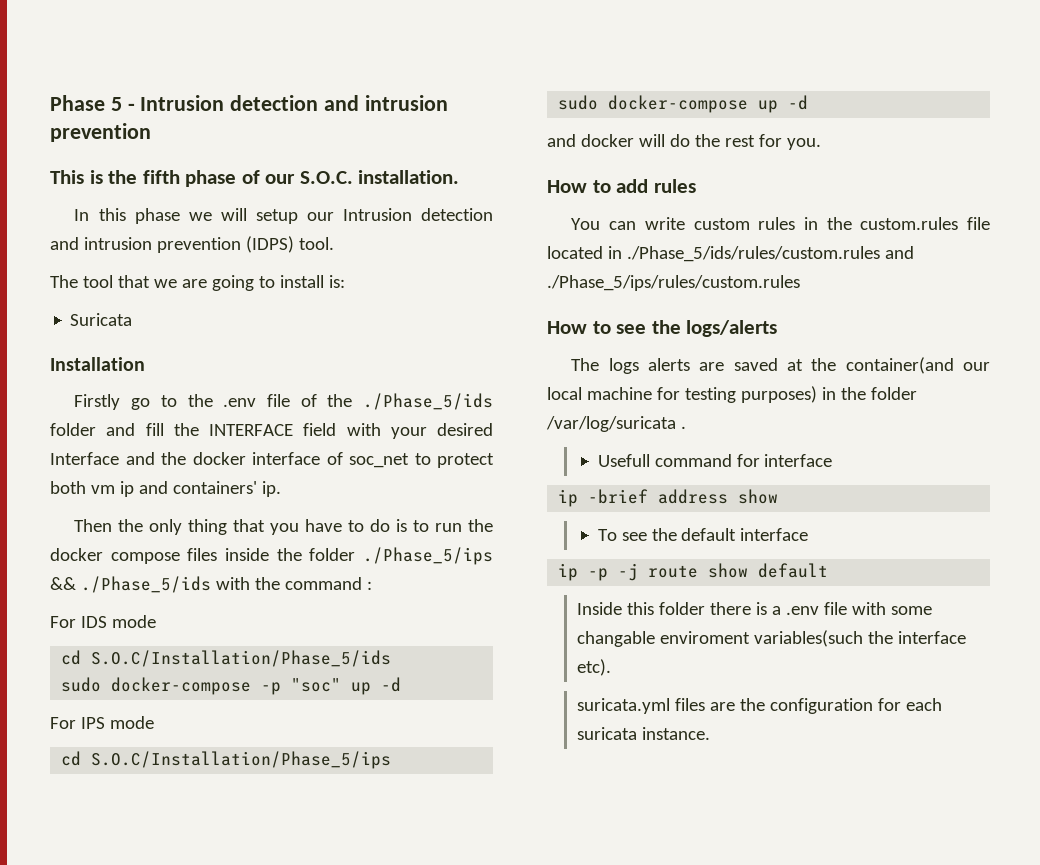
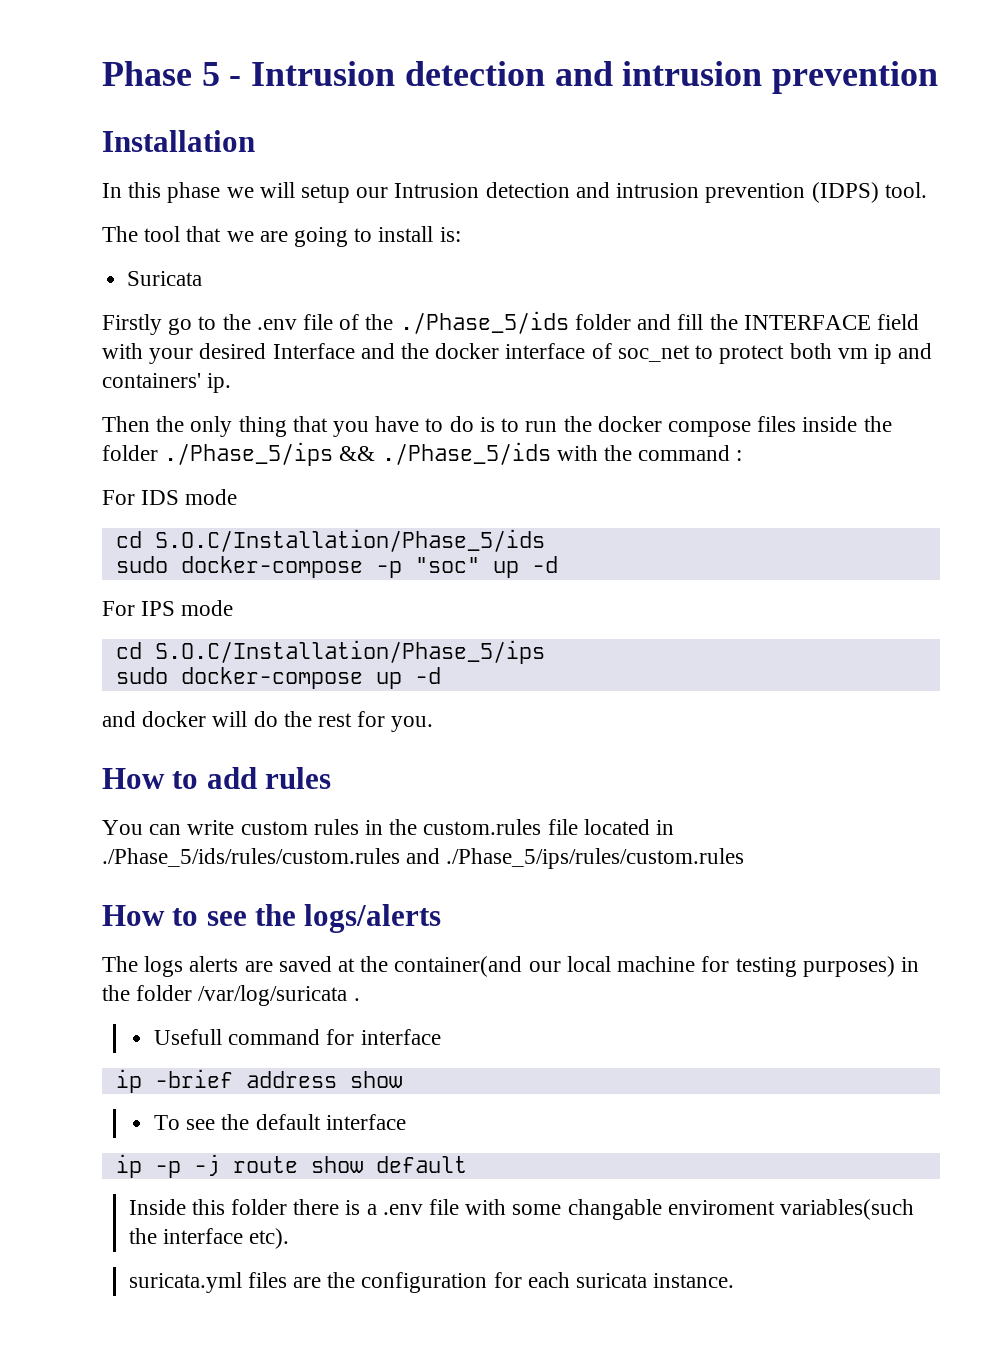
- This is the fifth phase of our S.O.C. installation.
+ Installation
- Installation

